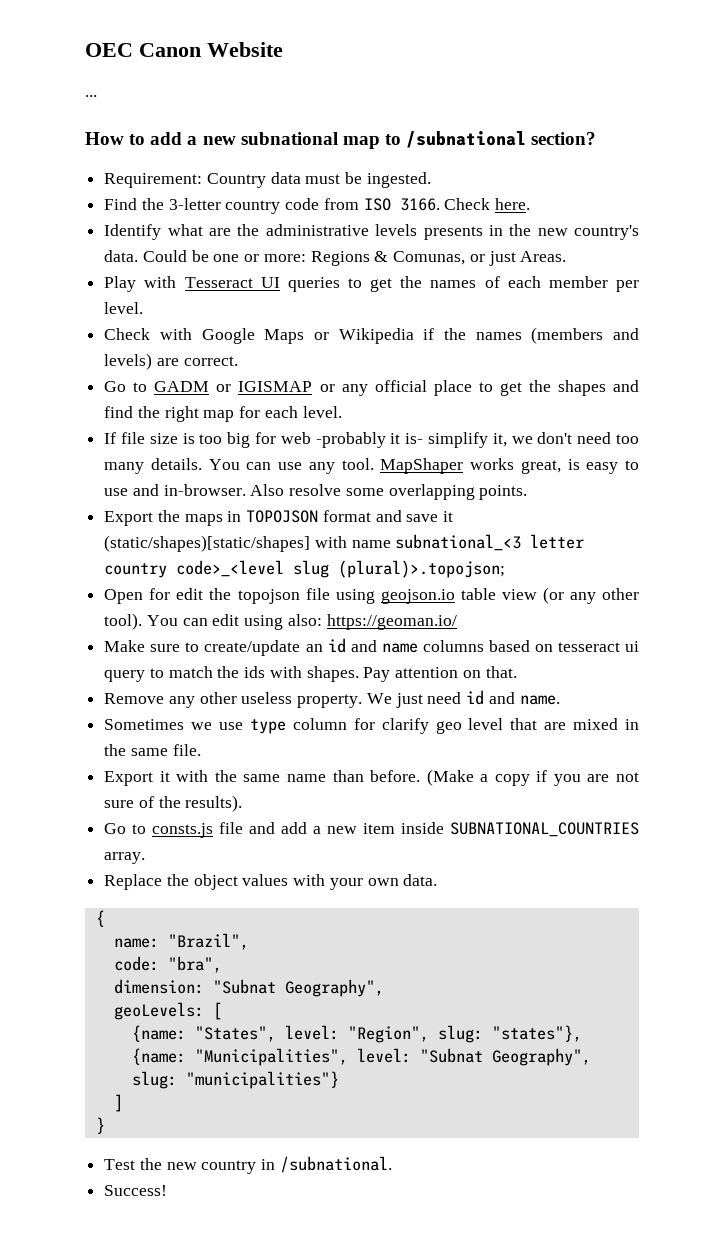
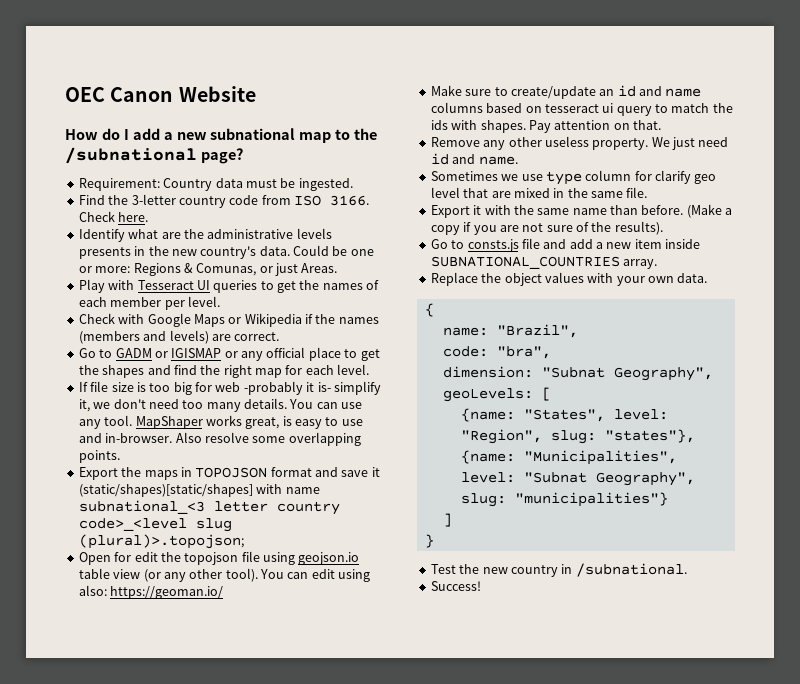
- ...
- How to add a new subnational map to /subnational section?
+ How do I add a new subnational map to the /subnational page?

